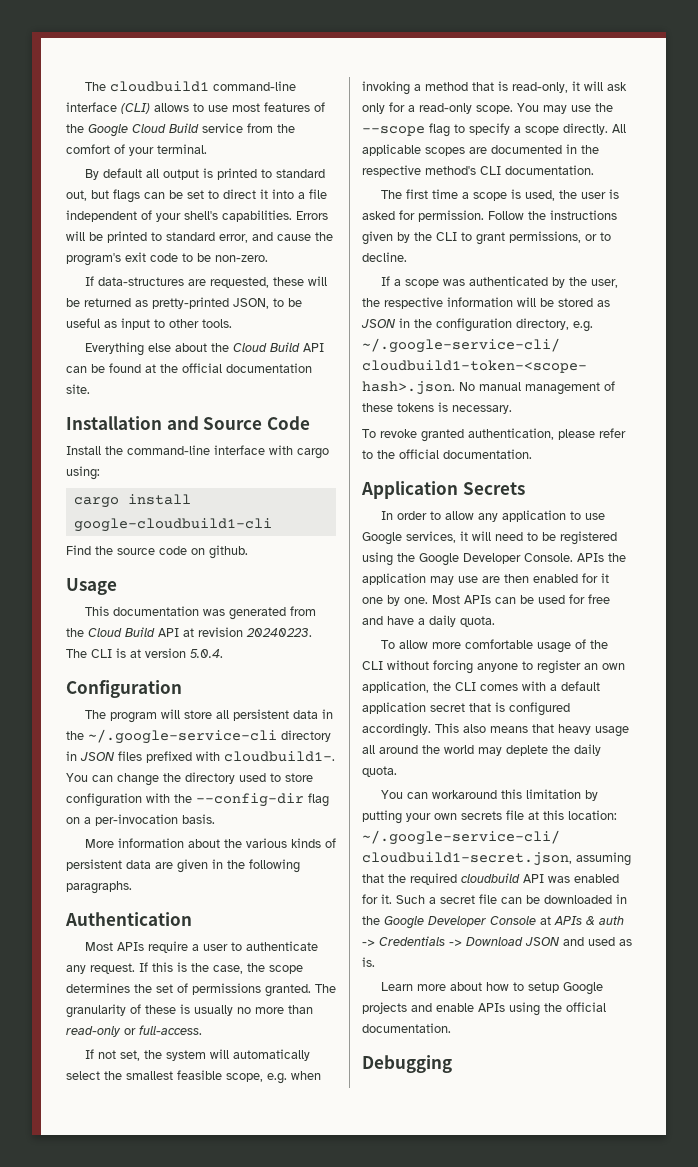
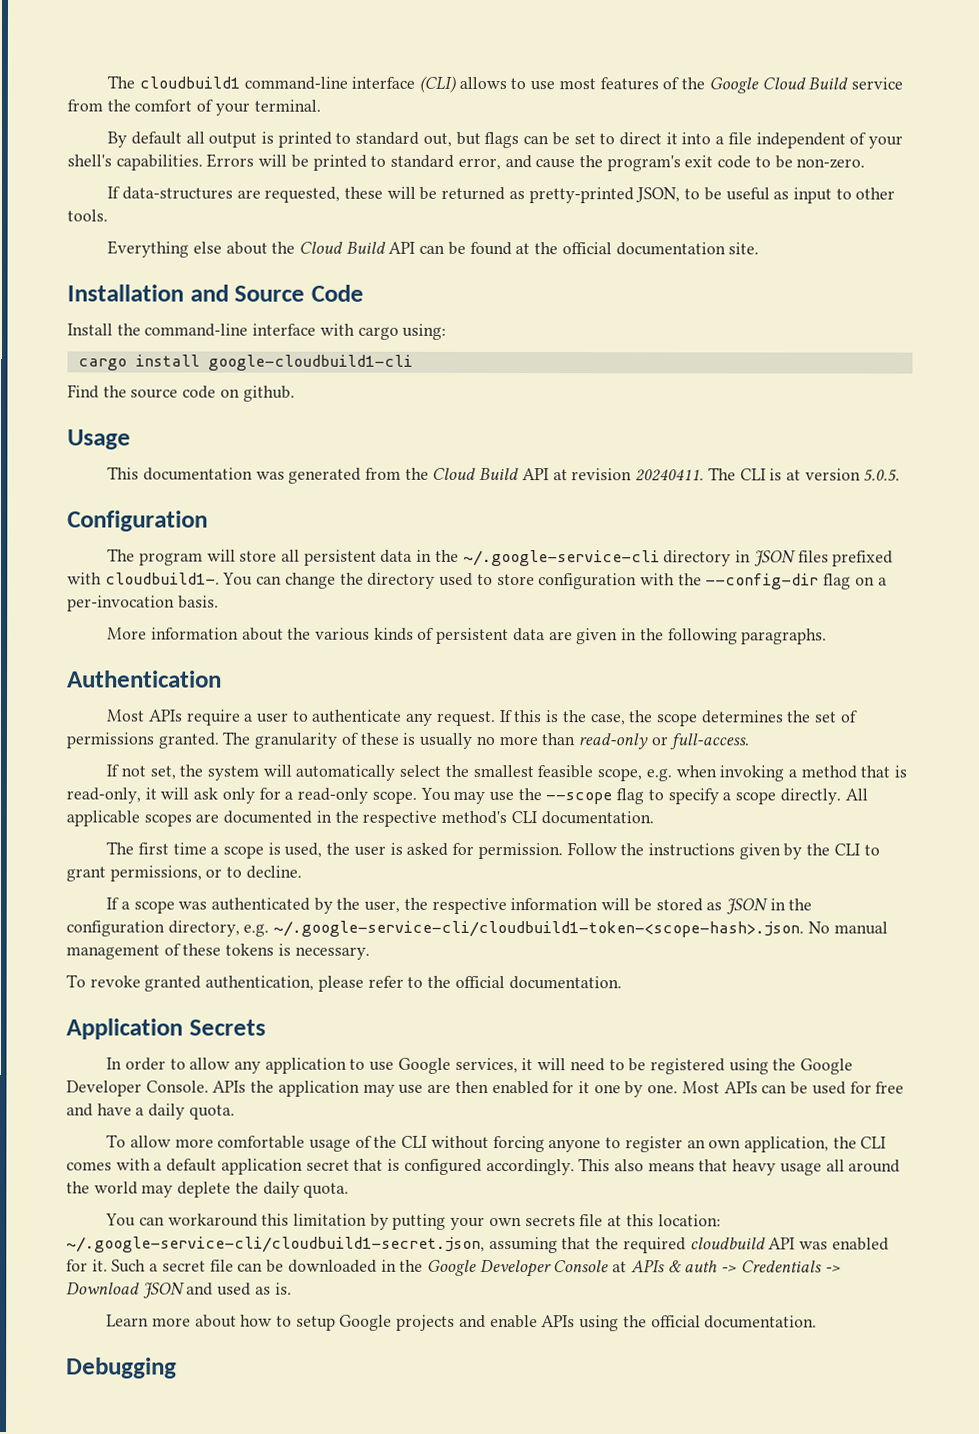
- This documentation was generated from the Cloud Build API at revision 20240223.
+ This documentation was generated from the Cloud Build API at revision 20240411.
- The CLI is at version 5.0.4.
+ The CLI is at version 5.0.5.

